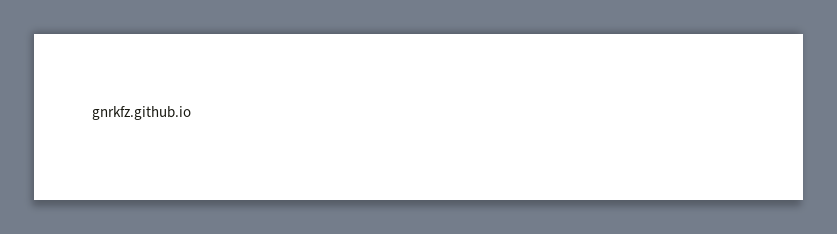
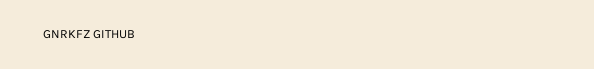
- gnrkfz.github.io
+ GNRKFZ GITHUB

